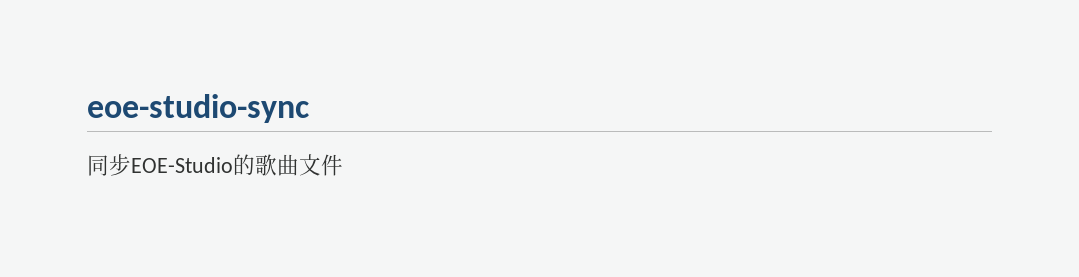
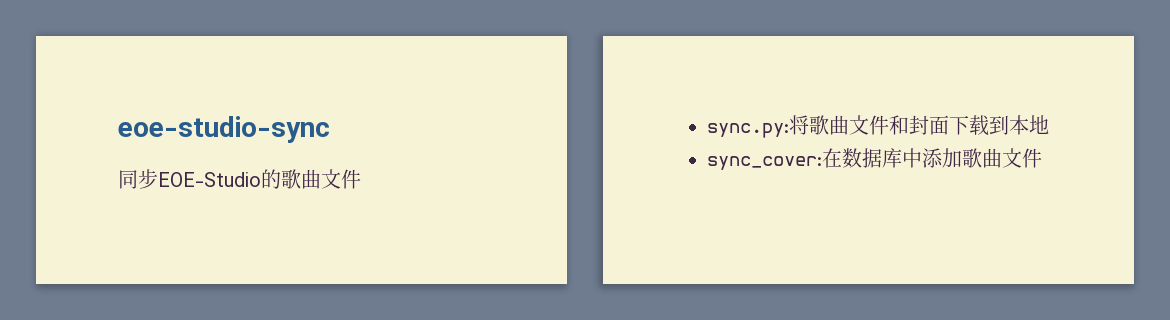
+ sync.py:将歌曲文件和封面下载到本地
+ sync_cover:在数据库中添加歌曲文件

